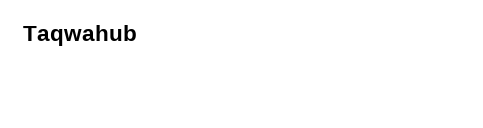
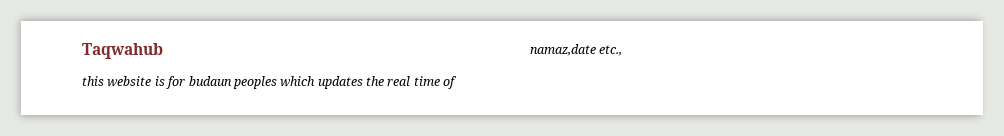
+ this website is for budaun peoples which updates the real time of namaz,date etc.,

